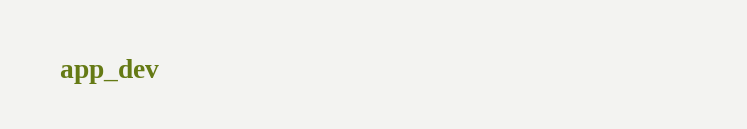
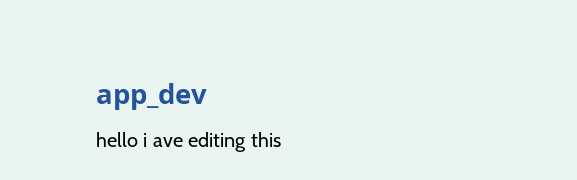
+ hello i ave editing this

